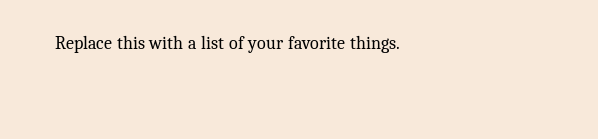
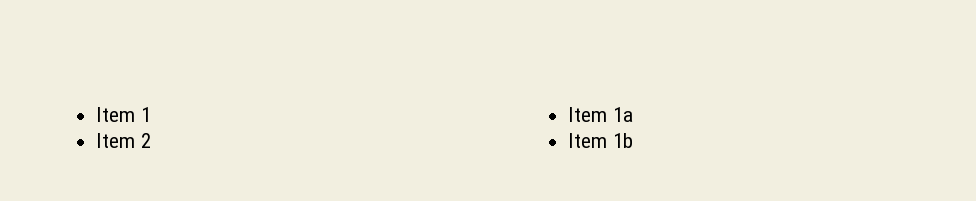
- Replace this with a list of your favorite things.
+ Item 1
+ Item 2
+ Item 1a
+ Item 1b

